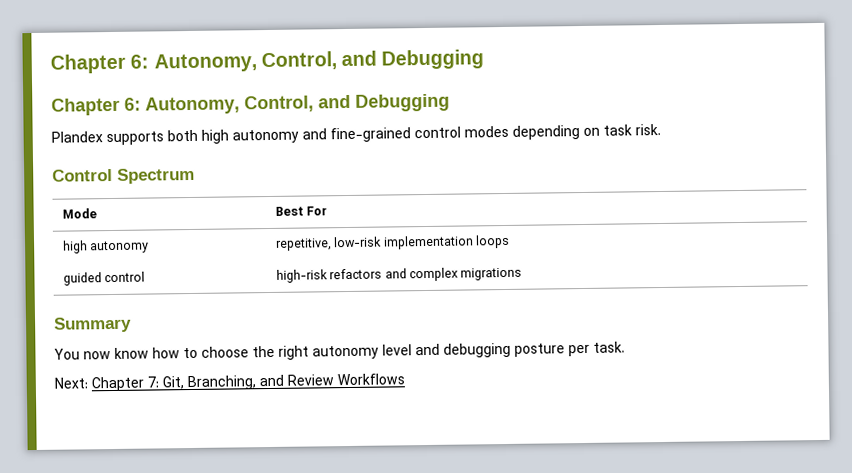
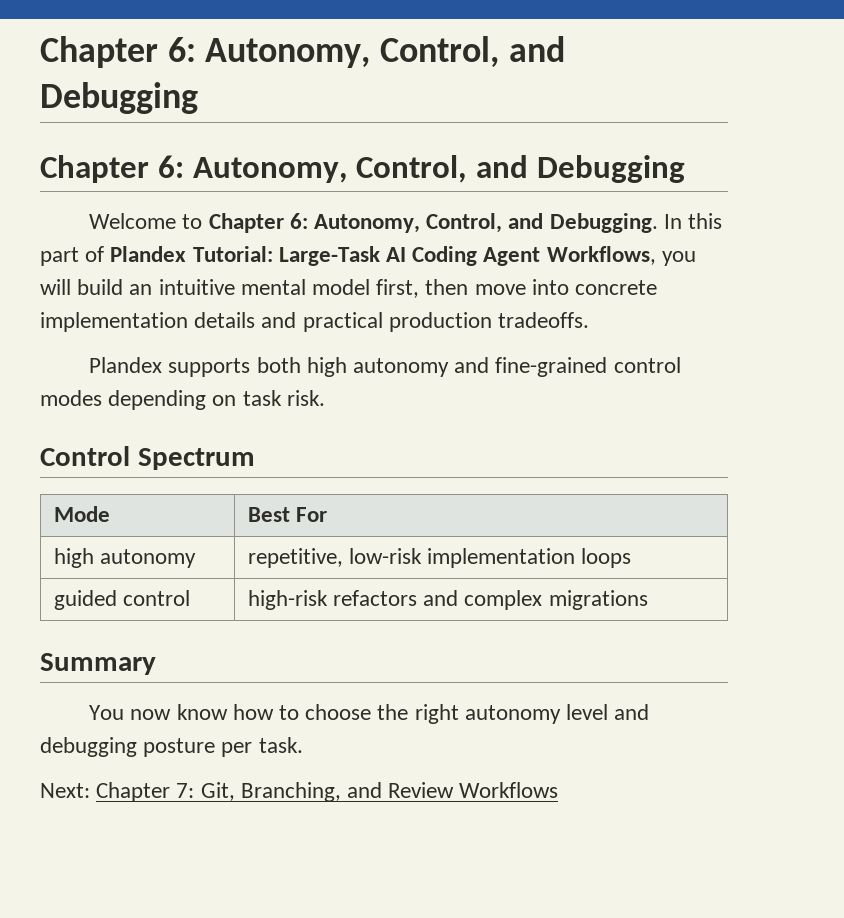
+ Welcome to Chapter 6: Autonomy, Control, and Debugging. In this part of Plandex Tutorial: Large-Task AI Coding Agent Workflows, you will build an intuitive mental model first, then move into concrete implementation details and practical production tradeoffs.

